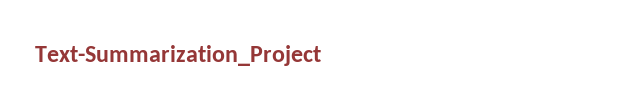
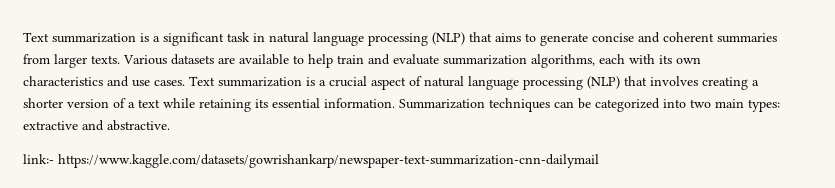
- Text-Summarization_Project
+ Text summarization is a significant task in natural language processing (NLP) that aims to generate concise and coherent summaries from larger texts. Various datasets are available to help train and evaluate summarization algorithms, each with its own characteristics and use cases. Text summarization is a crucial aspect of natural language processing (NLP) that involves creating a shorter version of a text while retaining its essential information. Summarization techniques can be categorized into two main types: extractive and abstractive.
+ link:- https://www.kaggle.com/datasets/gowrishankarp/newspaper-text-summarization-cnn-dailymail

